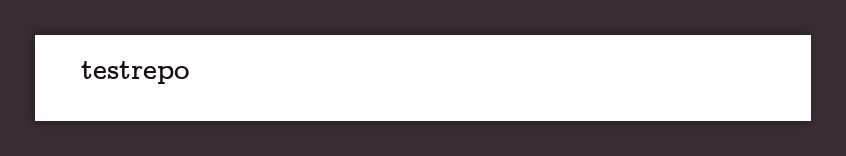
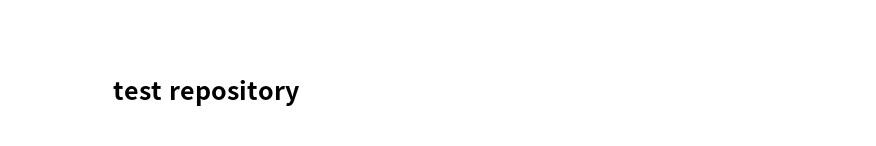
- testrepo
+ test repository

